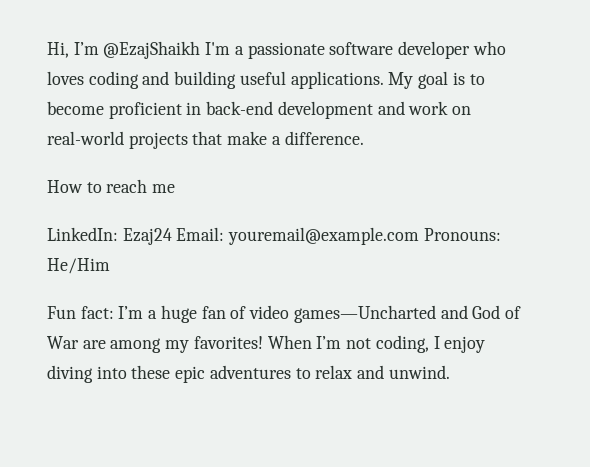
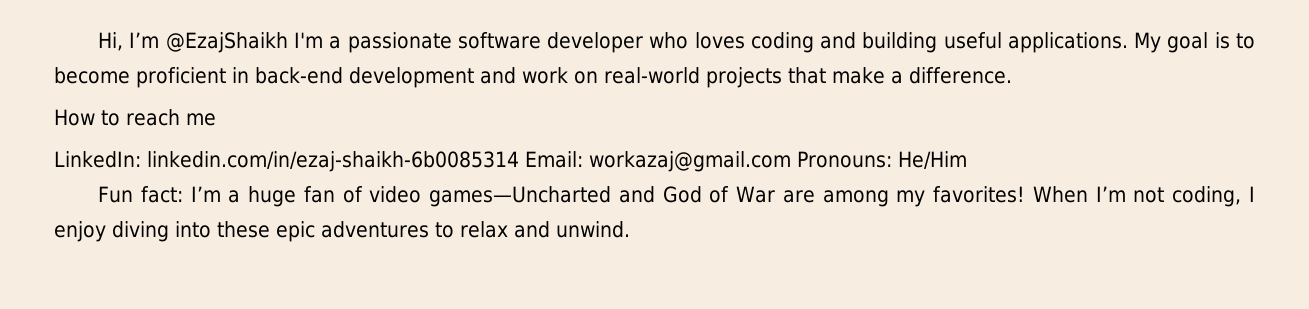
- LinkedIn: Ezaj24 Email: youremail@example.com Pronouns: He/Him
+ LinkedIn: linkedin.com/in/ezaj-shaikh-6b0085314 Email: workazaj@gmail.com Pronouns: He/Him

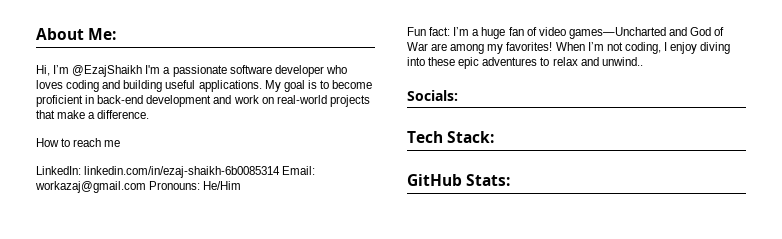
+ About Me:
- When I’m not coding, I enjoy diving into these epic adventures to relax and unwind.
+ When I’m not coding, I enjoy diving into these epic adventures to relax and unwind..
+ Socials:
+ Tech Stack:
+ GitHub Stats:

